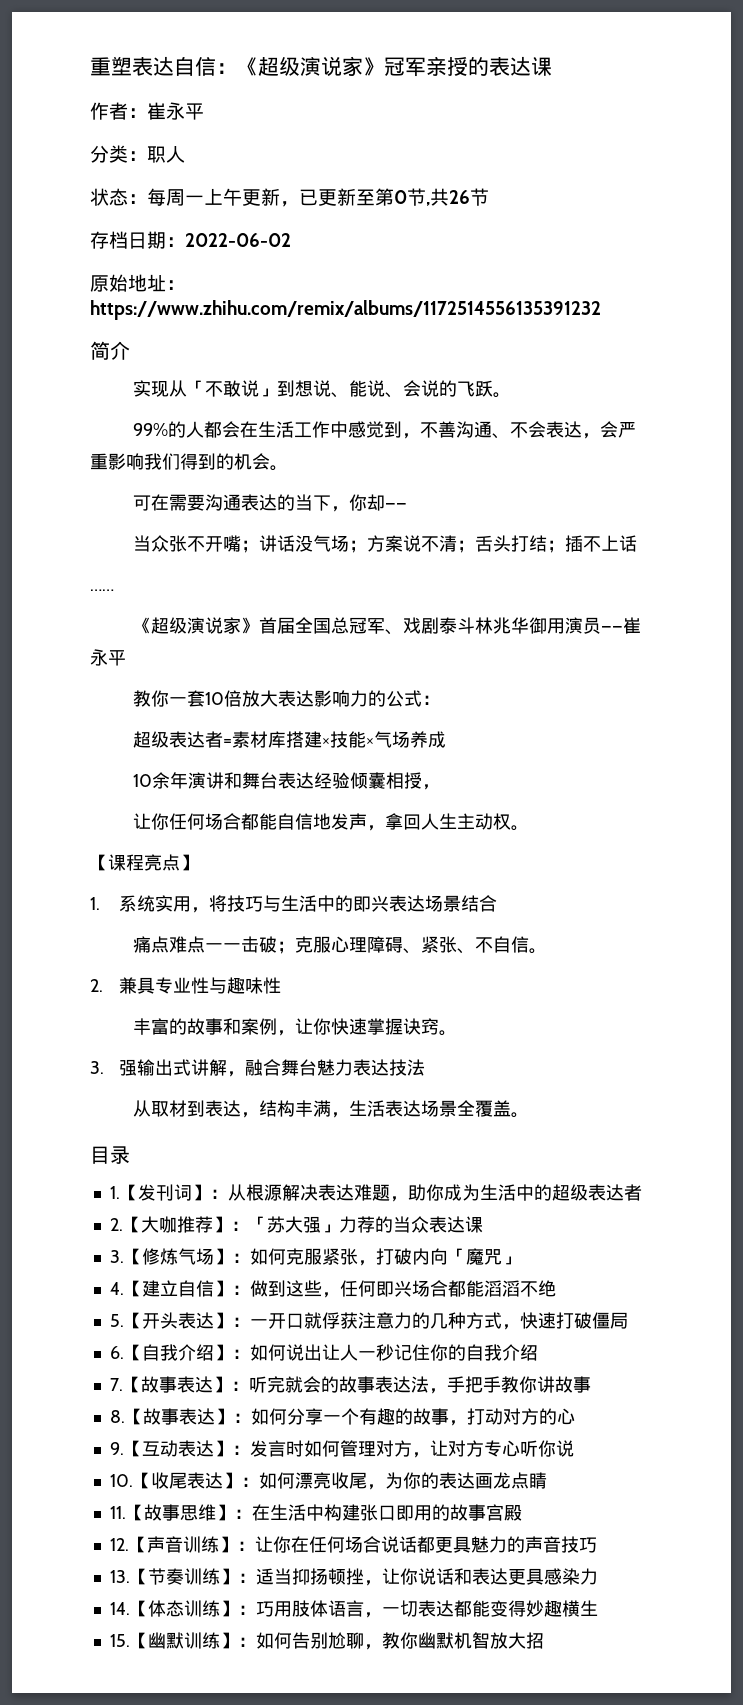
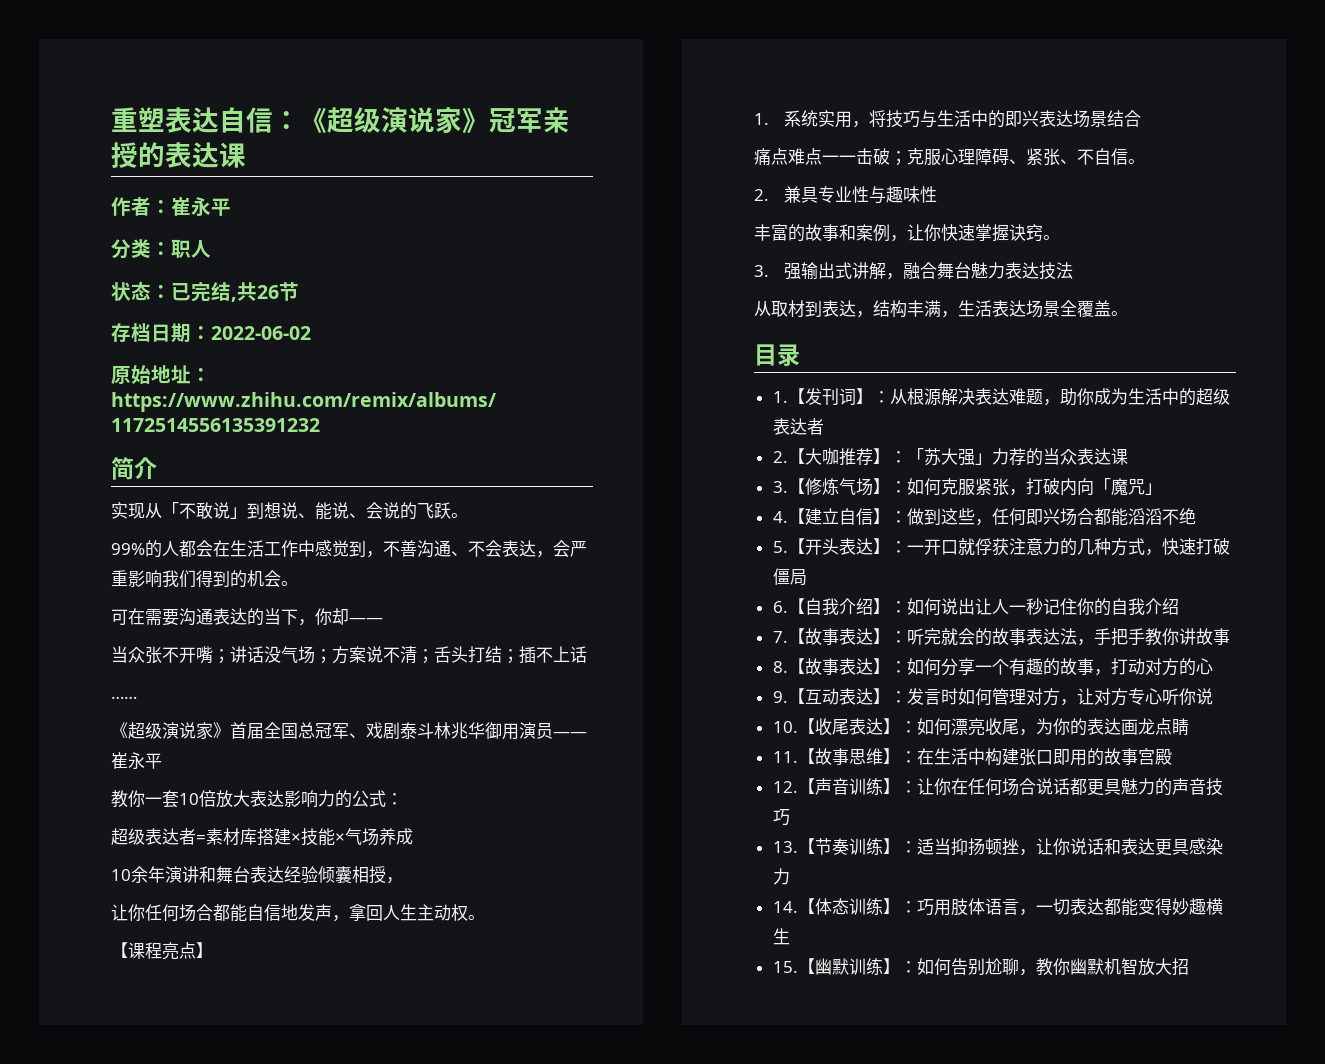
- 状态：每周一上午更新，已更新至第0节,共26节
+ 状态：已完结,共26节

